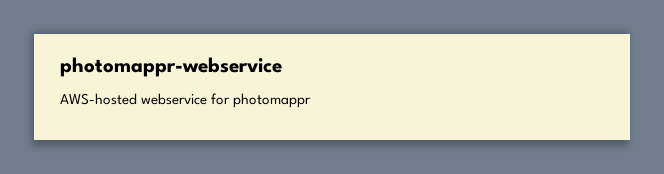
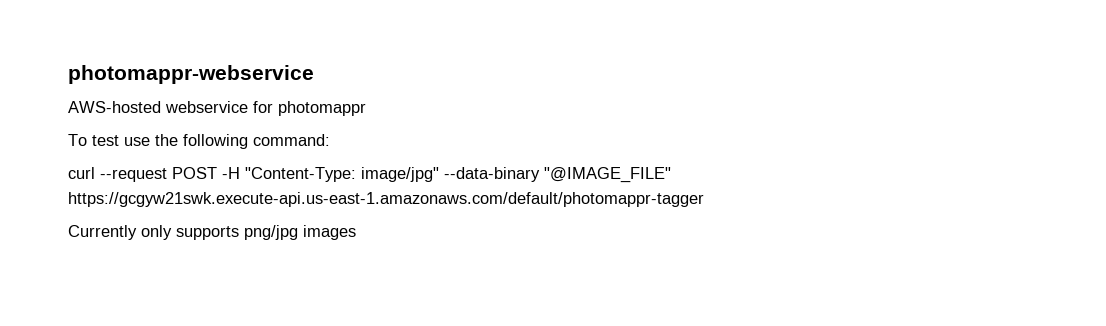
+ To test use the following command:
+ curl --request POST -H "Content-Type: image/jpg" --data-binary "@IMAGE_FILE" https://gcgyw21swk.execute-api.us-east-1.amazonaws.com/default/photomappr-tagger
+ Currently only supports png/jpg images

